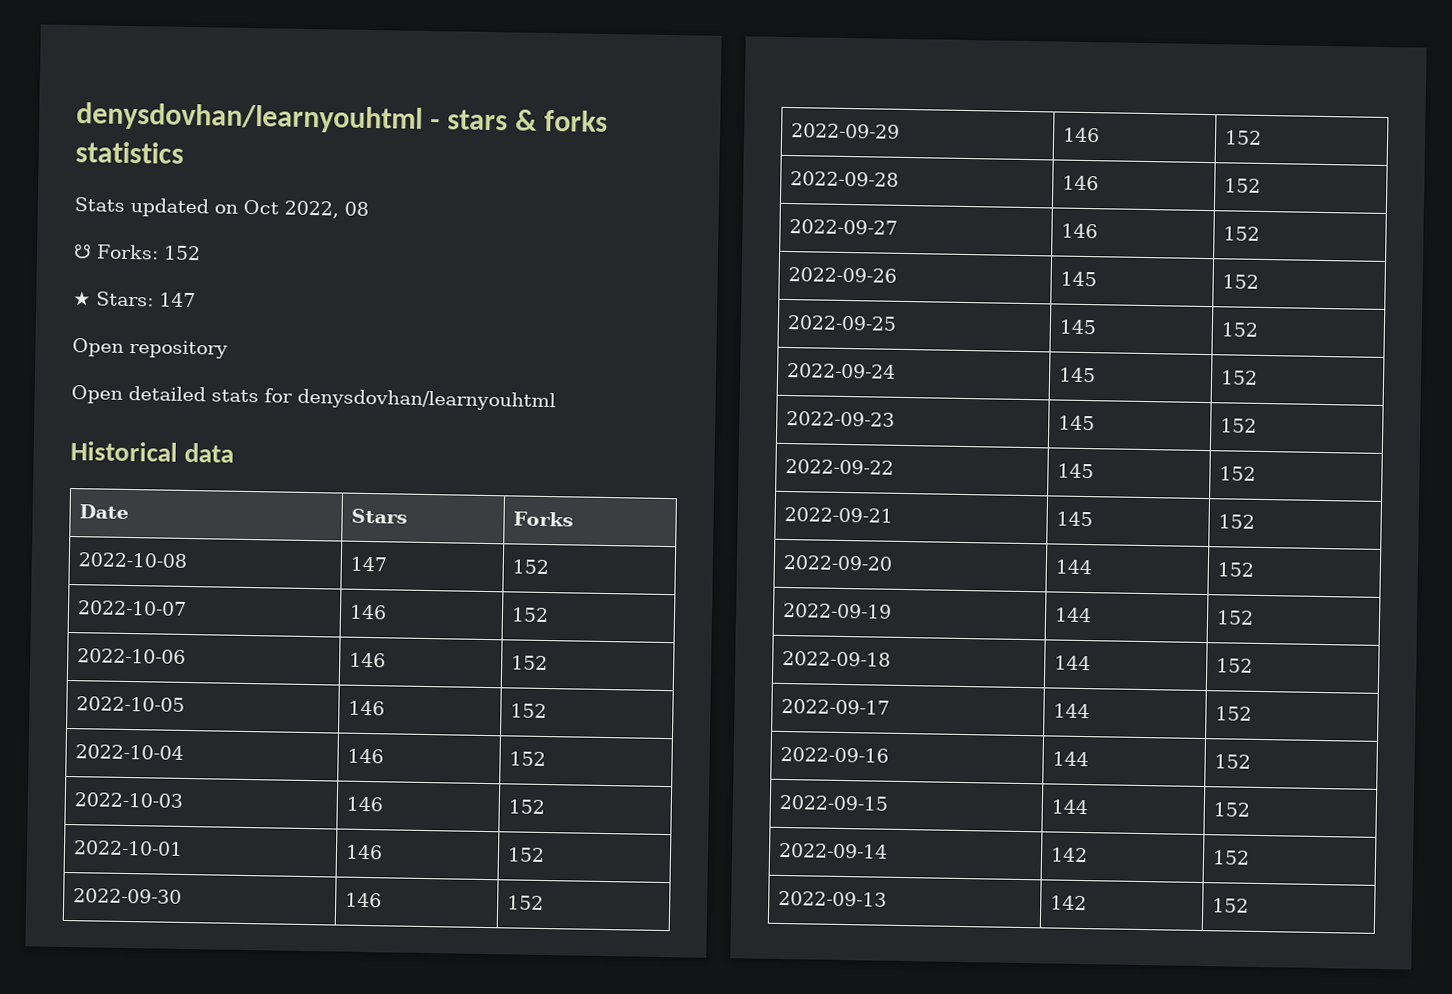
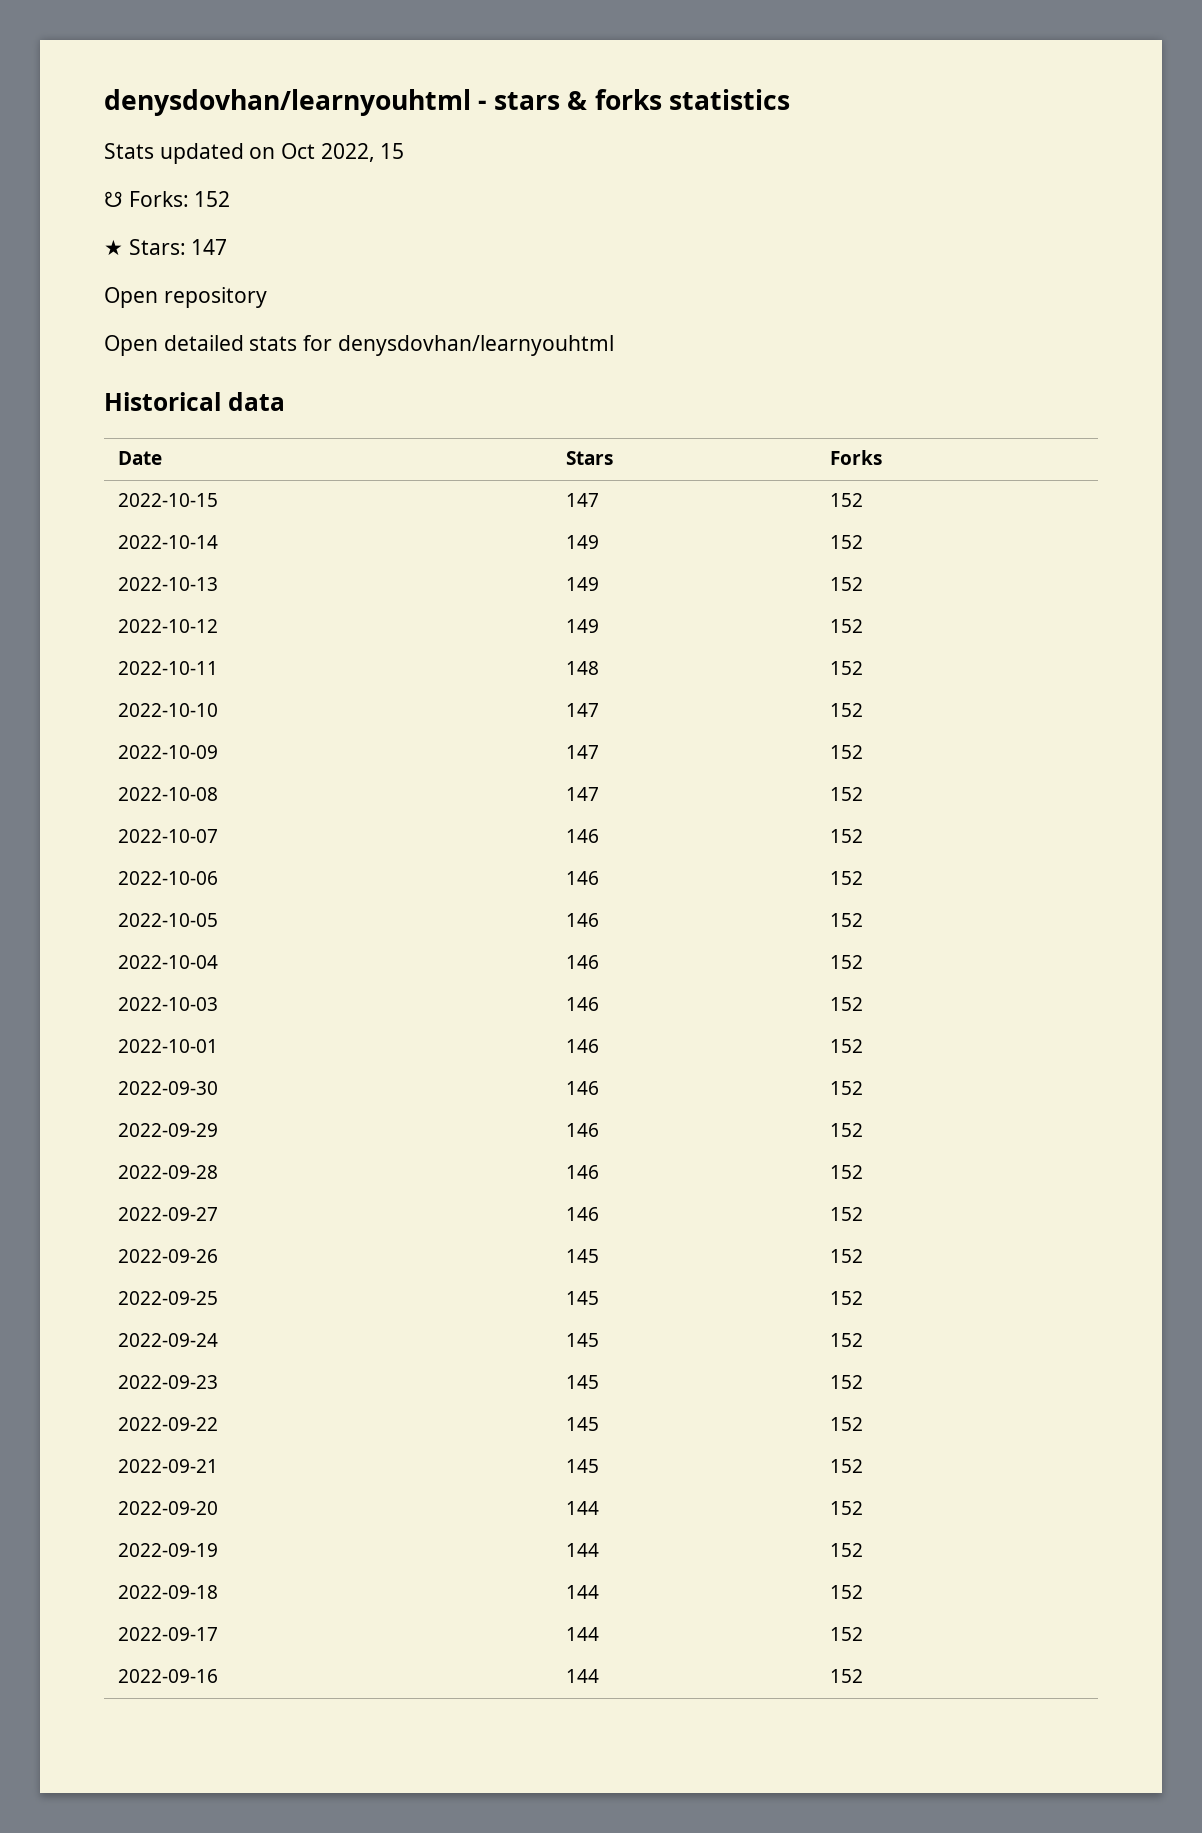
- Stats updated on Oct 2022, 08
+ Stats updated on Oct 2022, 15
+ 2022-10-15 | 147 | 152
+ 2022-10-14 | 149 | 152
+ 2022-10-13 | 149 | 152
+ 2022-10-12 | 149 | 152
+ 2022-10-11 | 148 | 152
+ 2022-10-10 | 147 | 152
+ 2022-10-09 | 147 | 152
- 2022-09-15 | 144 | 152
- 2022-09-14 | 142 | 152
- 2022-09-13 | 142 | 152

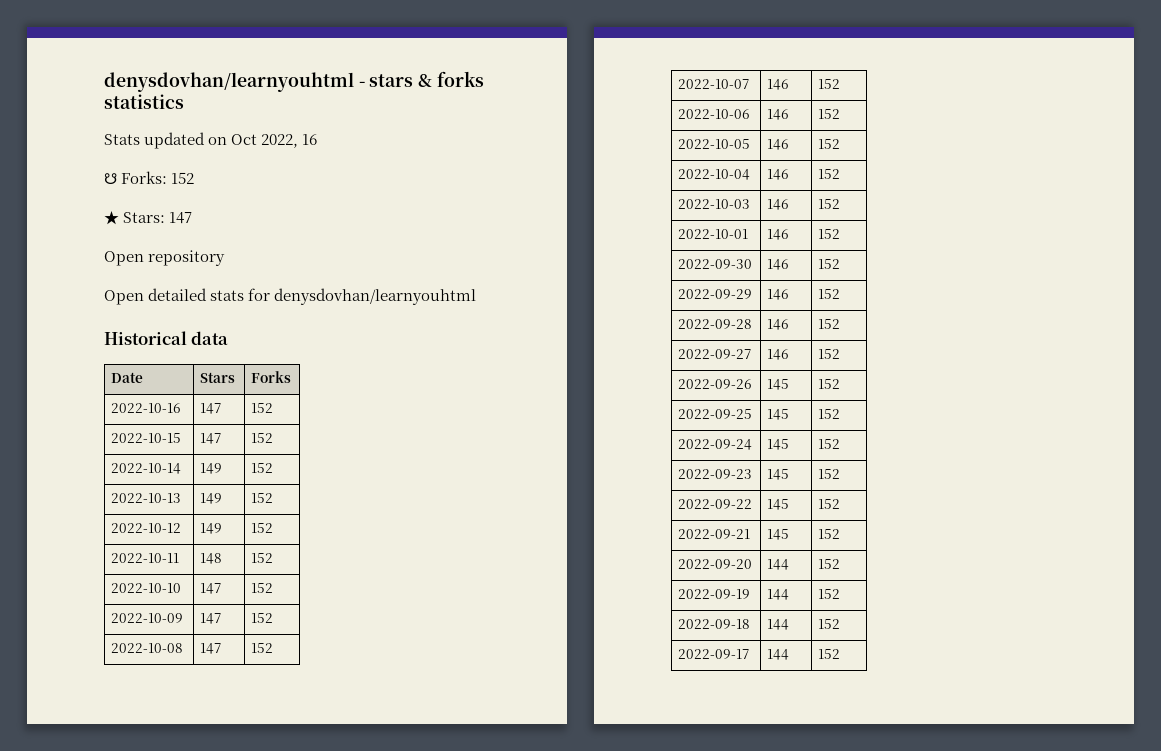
- Stats updated on Oct 2022, 15
+ Stats updated on Oct 2022, 16
+ 2022-10-16 | 147 | 152
- 2022-09-16 | 144 | 152

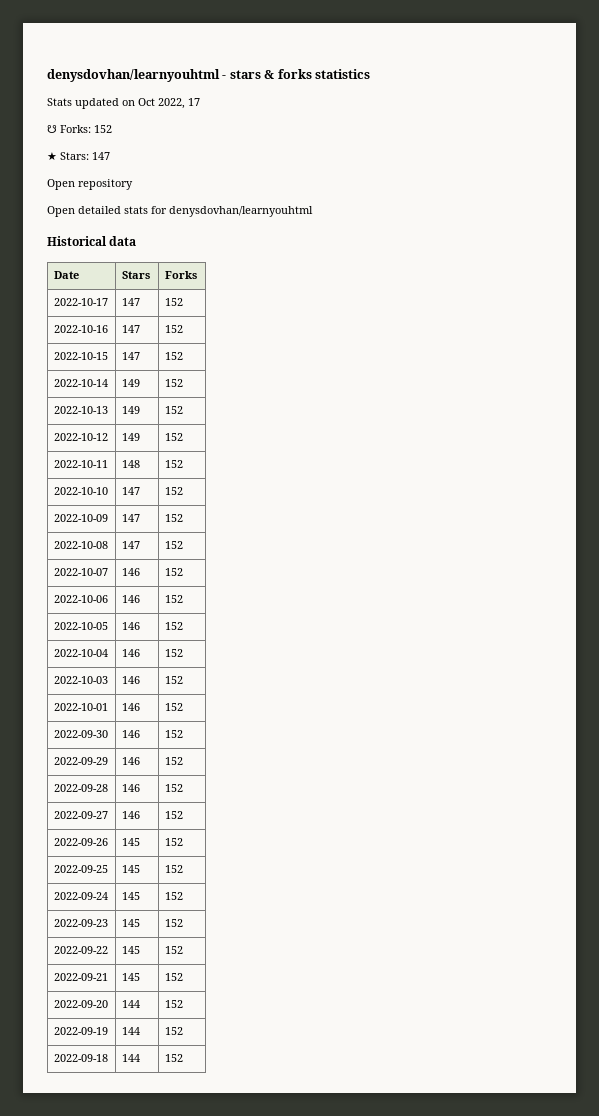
- Stats updated on Oct 2022, 16
+ Stats updated on Oct 2022, 17
+ 2022-10-17 | 147 | 152
- 2022-09-17 | 144 | 152

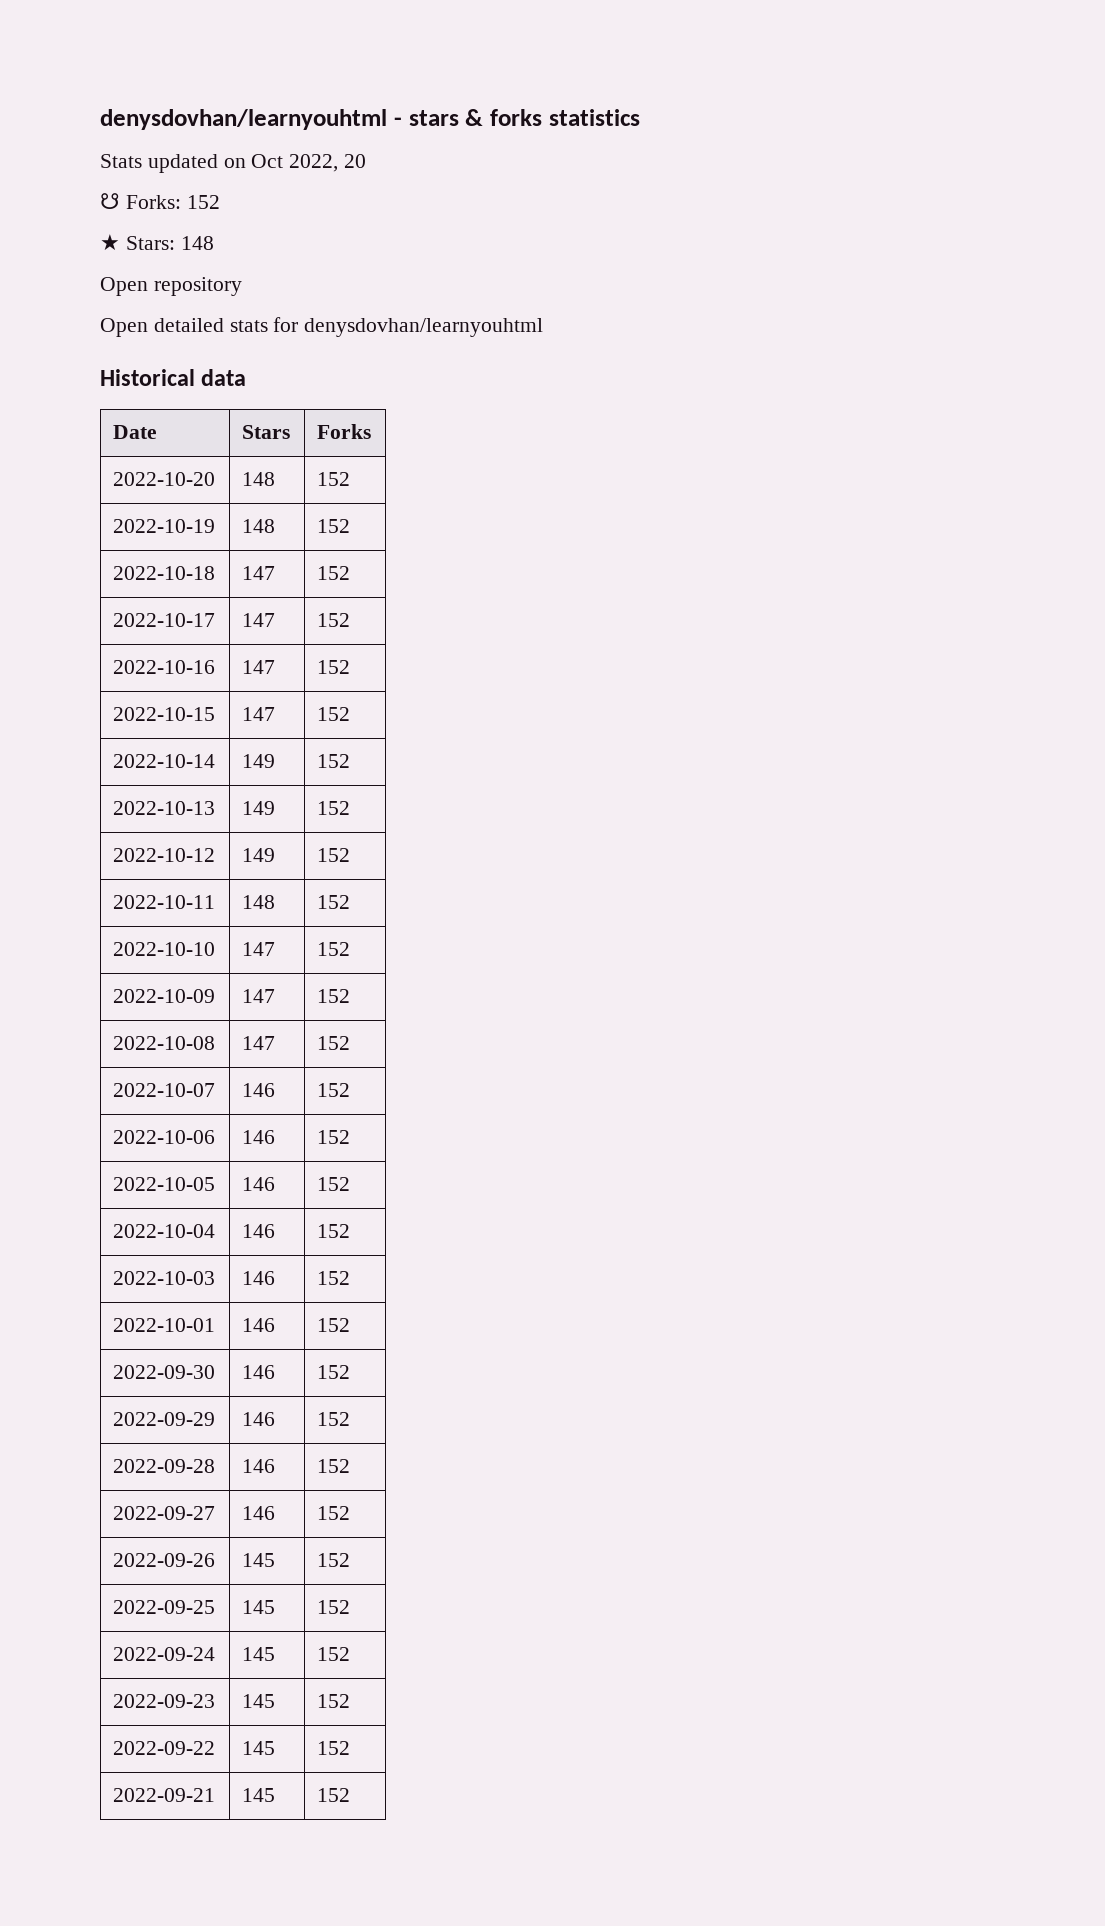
- Stats updated on Oct 2022, 17
+ Stats updated on Oct 2022, 20
- ★ Stars: 147
+ ★ Stars: 148
+ 2022-10-20 | 148 | 152
+ 2022-10-19 | 148 | 152
+ 2022-10-18 | 147 | 152
- 2022-09-20 | 144 | 152
- 2022-09-19 | 144 | 152
- 2022-09-18 | 144 | 152

